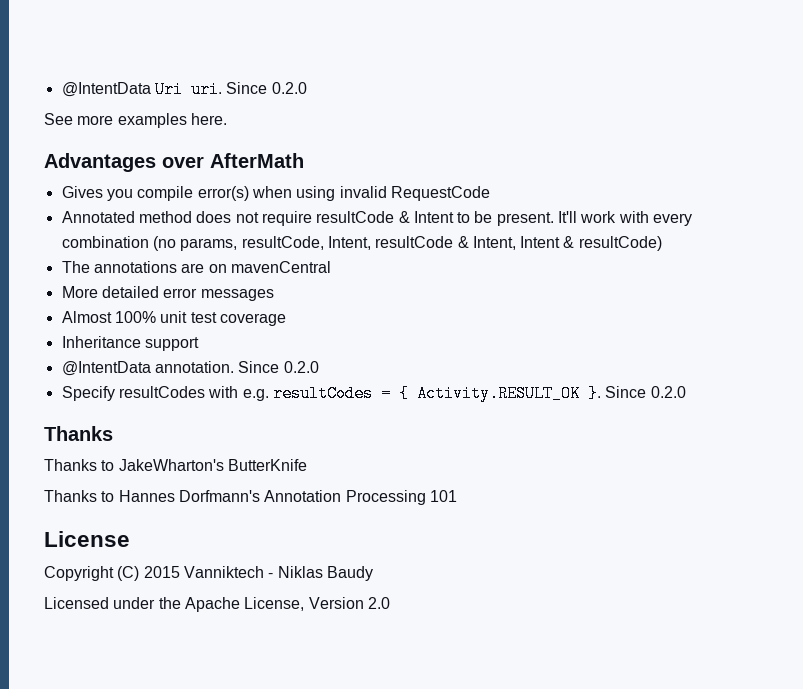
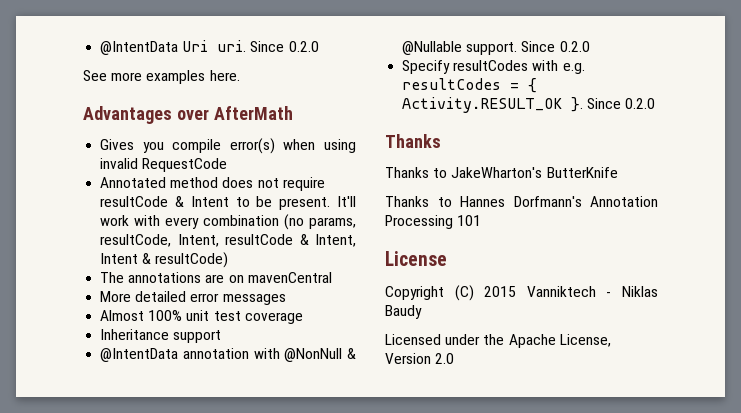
- @IntentData annotation.
+ @IntentData annotation with @NonNull & @Nullable support.

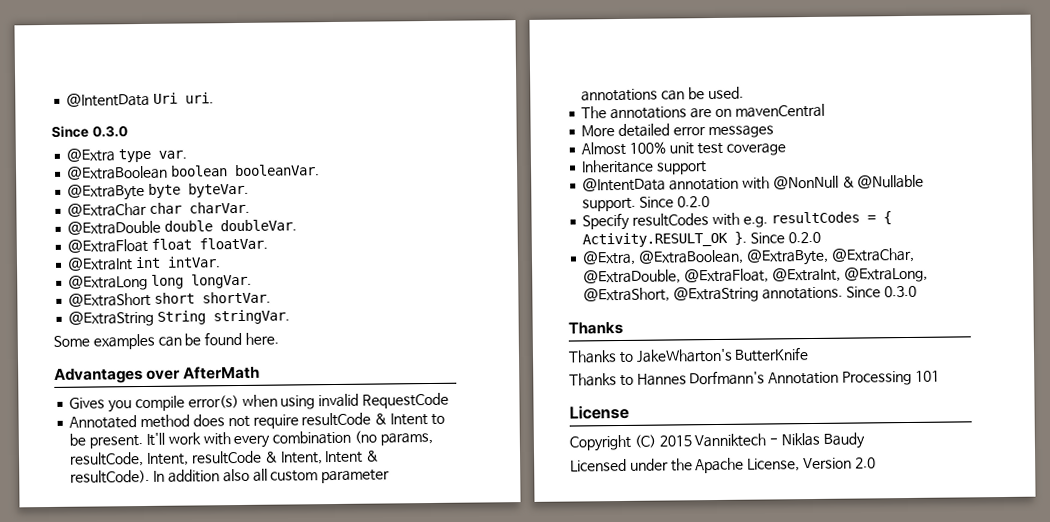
- @IntentData Uri uri. Since 0.2.0
- See more examples here.
+ @IntentData Uri uri.
+ Since 0.3.0
+ @Extra type var.
+ @ExtraBoolean boolean booleanVar.
+ @ExtraByte byte byteVar.
+ @ExtraChar char charVar.
+ @ExtraDouble double doubleVar.
+ @ExtraFloat float floatVar.
+ @ExtraInt int intVar.
+ @ExtraLong long longVar.
+ @ExtraShort short shortVar.
+ @ExtraString String stringVar.
+ Some examples can be found here.
- It'll work with every combination (no params, resultCode, Intent, resultCode & Intent, Intent & resultCode)
+ It'll work with every combination (no params, resultCode, Intent, resultCode & Intent, Intent & resultCode). In addition also all custom parameter annotations can be used.
+ @Extra, @ExtraBoolean, @ExtraByte, @ExtraChar, @ExtraDouble, @ExtraFloat, @ExtraInt, @ExtraLong, @ExtraShort, @ExtraString annotations. Since 0.3.0

